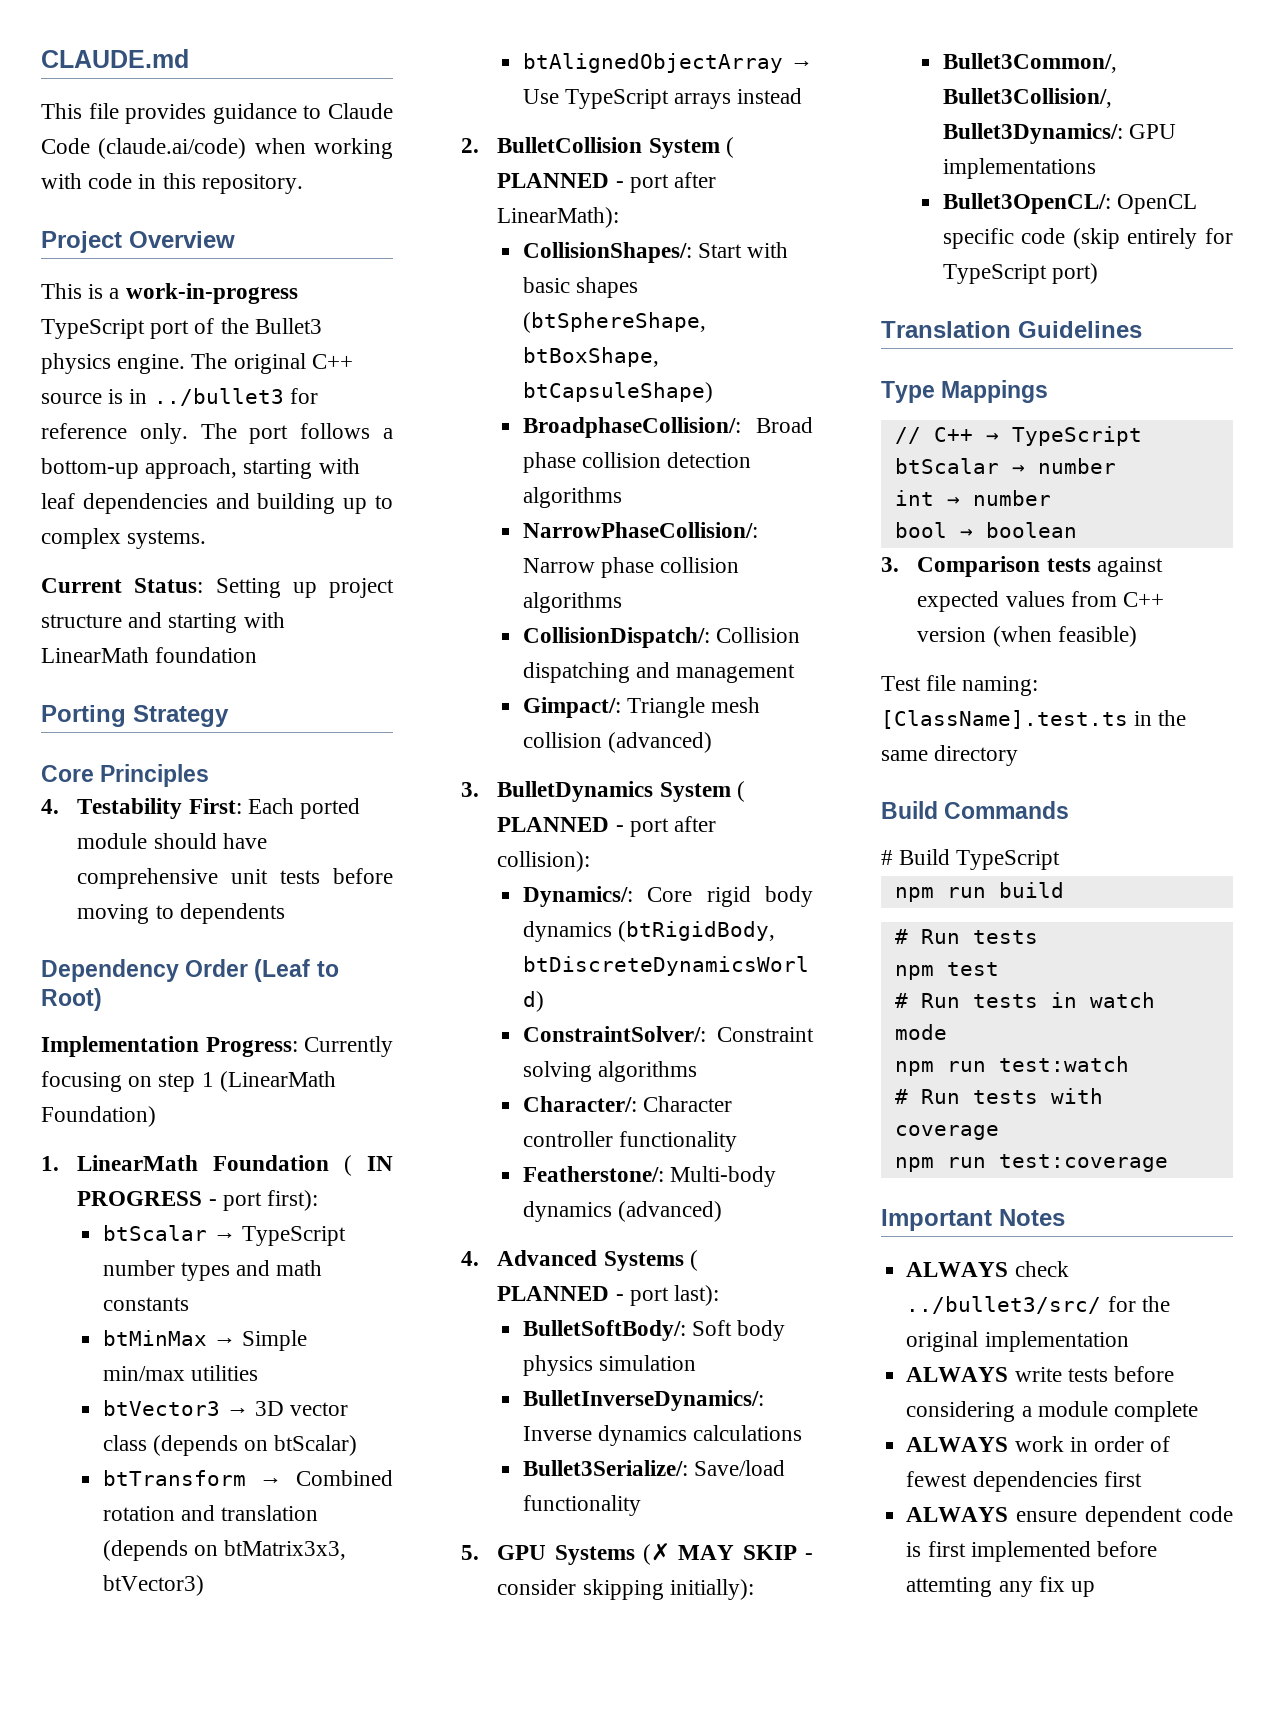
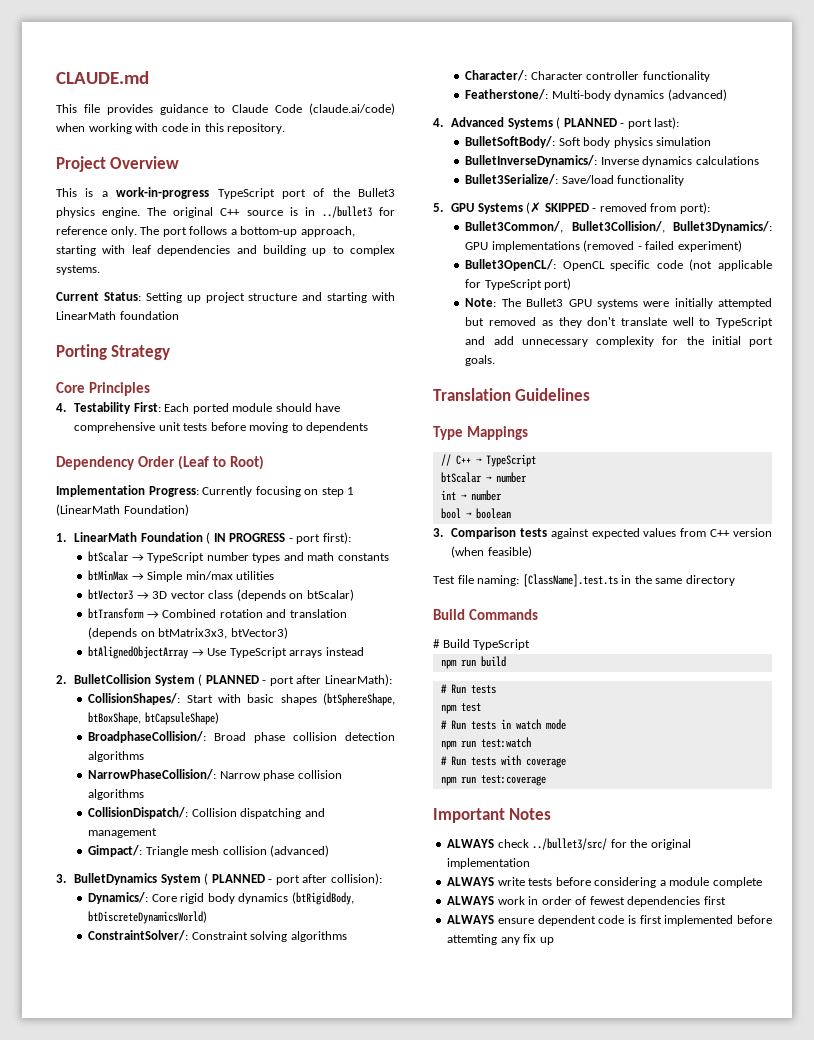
- 5. GPU Systems (✗ MAY SKIP - consider skipping initially):
+ 5. GPU Systems (✗ SKIPPED - removed from port):
- Bullet3Common/, Bullet3Collision/, Bullet3Dynamics/: GPU implementations
+ Bullet3Common/, Bullet3Collision/, Bullet3Dynamics/: GPU implementations (removed - failed experiment)
- Bullet3OpenCL/: OpenCL specific code (skip entirely for TypeScript port)
+ Bullet3OpenCL/: OpenCL specific code (not applicable for TypeScript port)
+ Note: The Bullet3 GPU systems were initially attempted but removed as they don't translate well to TypeScript and add unnecessary complexity for the initial port goals.

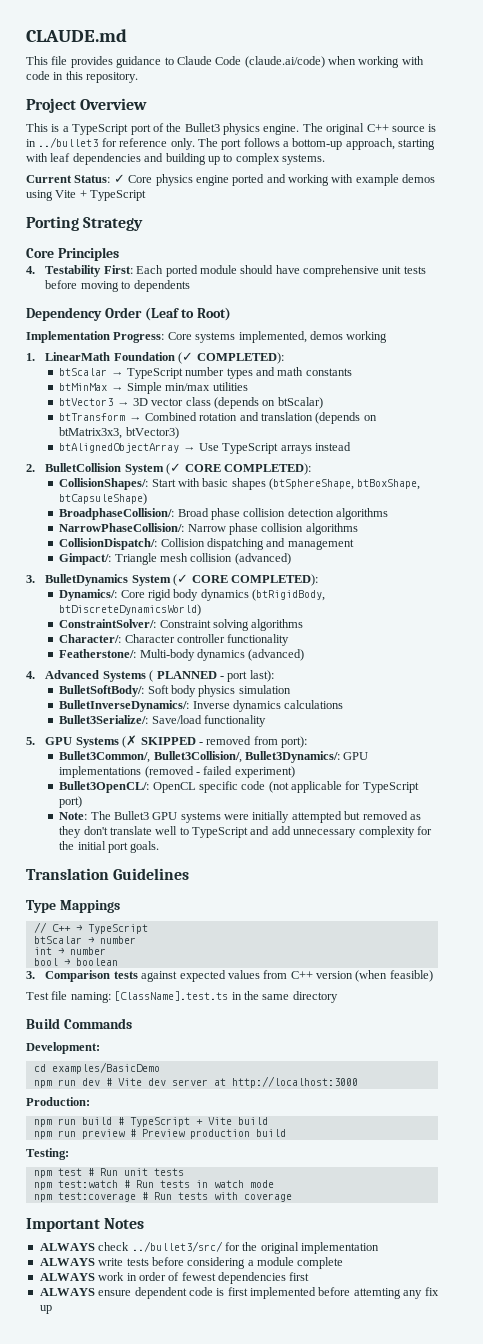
- This is a work-in-progress TypeScript port of the Bullet3 physics engine.
+ This is a TypeScript port of the Bullet3 physics engine.
- Current Status: Setting up project structure and starting with LinearMath foundation
+ Current Status: ✓ Core physics engine ported and working with example demos using Vite + TypeScript
- Implementation Progress: Currently focusing on step 1 (LinearMath Foundation)
- 1. LinearMath Foundation ( IN PROGRESS - port first):
+ Implementation Progress: Core systems implemented, demos working
+ 1. LinearMath Foundation (✓ COMPLETED):
- 2. BulletCollision System ( PLANNED - port after LinearMath):
+ 2. BulletCollision System (✓ CORE COMPLETED):
- 3. BulletDynamics System ( PLANNED - port after collision):
+ 3. BulletDynamics System (✓ CORE COMPLETED):
- # Build TypeScript
- npm run build
- # Run tests
+ Development:
+ cd examples/BasicDemo
+ npm run dev # Vite dev server at http://localhost:3000
+ Production:
+ npm run build # TypeScript + Vite build
+ npm run preview # Preview production build
+ Testing:
+ npm test # Run unit tests
- npm test
- # Run tests in watch mode
+ npm test:watch # Run tests in watch mode
- npm run test:watch
- # Run tests with coverage
+ npm test:coverage # Run tests with coverage
- npm run test:coverage

